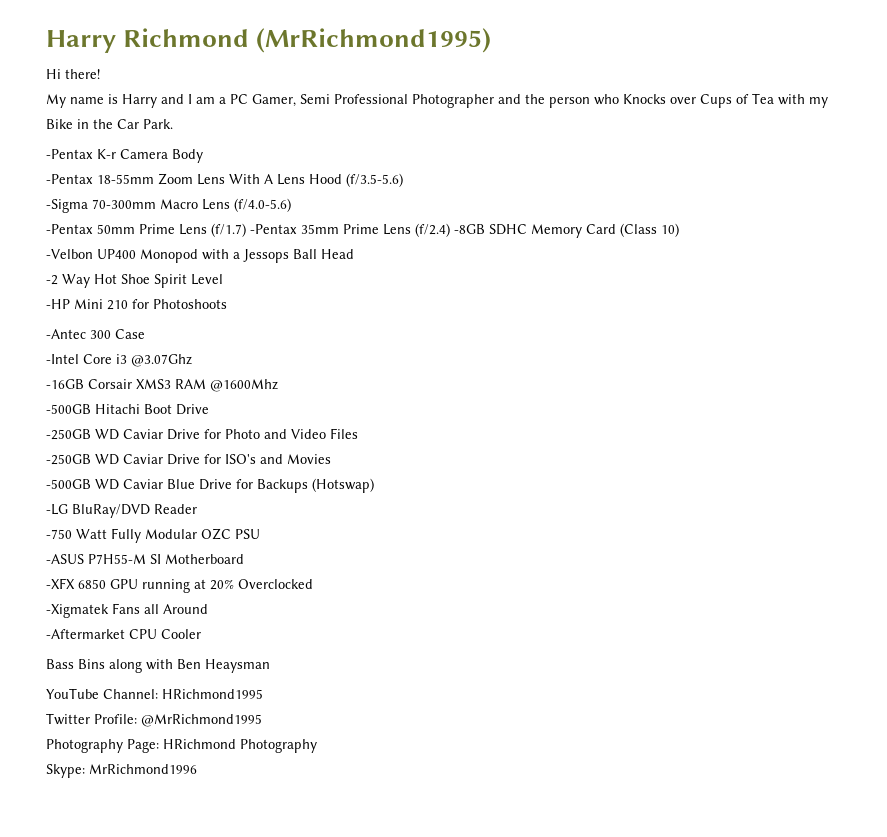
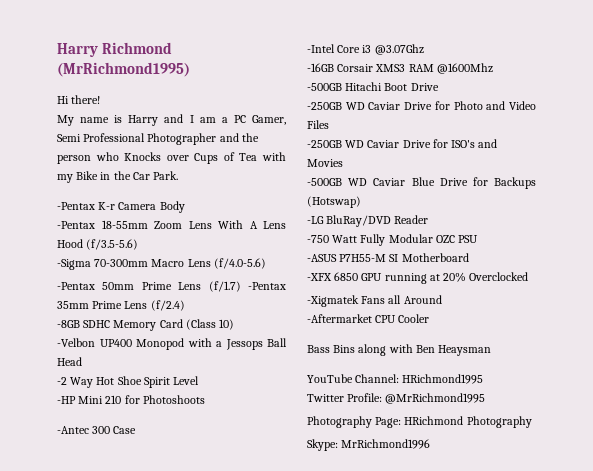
- -Pentax 50mm Prime Lens (f/1.7) -Pentax 35mm Prime Lens (f/2.4) -8GB SDHC Memory Card (Class 10)
+ -Pentax 50mm Prime Lens (f/1.7) -Pentax 35mm Prime Lens (f/2.4)
+ -8GB SDHC Memory Card (Class 10)

